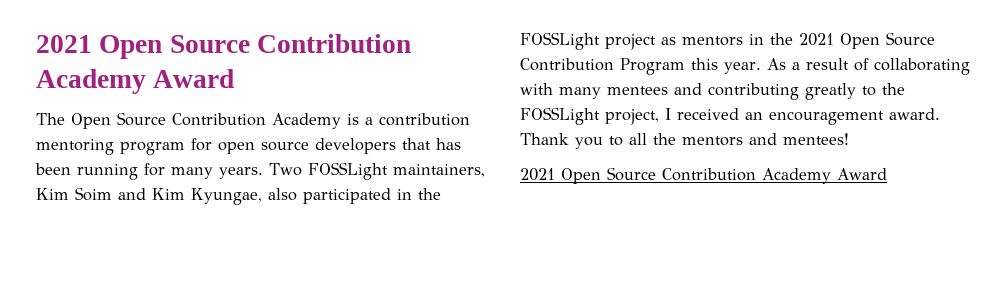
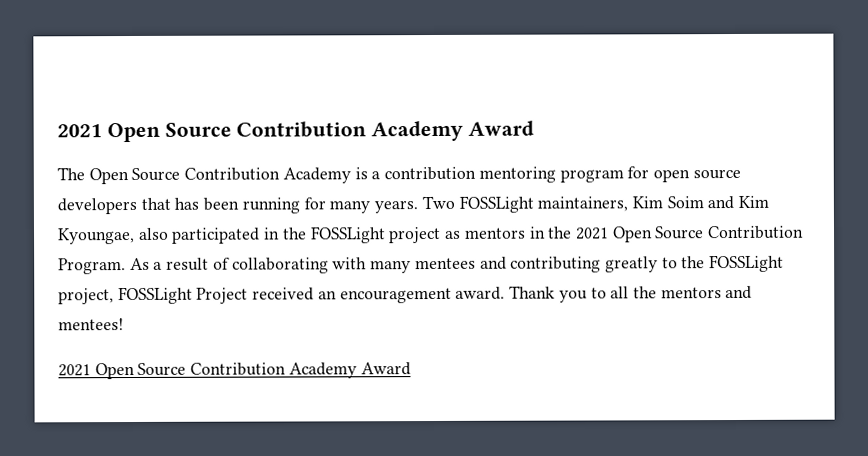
- Two FOSSLight maintainers, Kim Soim and Kim Kyungae, also participated in the FOSSLight project as mentors in the 2021 Open Source Contribution Program this year.
+ Two FOSSLight maintainers, Kim Soim and Kim Kyoungae, also participated in the FOSSLight project as mentors in the 2021 Open Source Contribution Program.
- As a result of collaborating with many mentees and contributing greatly to the FOSSLight project, I received an encouragement award.
+ As a result of collaborating with many mentees and contributing greatly to the FOSSLight project, FOSSLight Project received an encouragement award.

